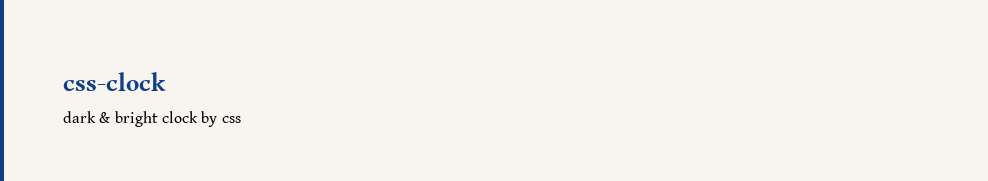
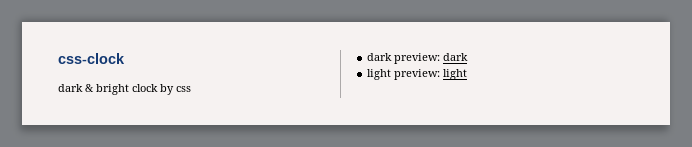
+ dark preview: dark
+ light preview: light

